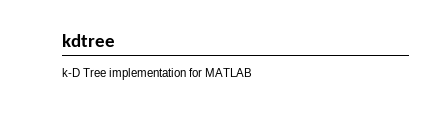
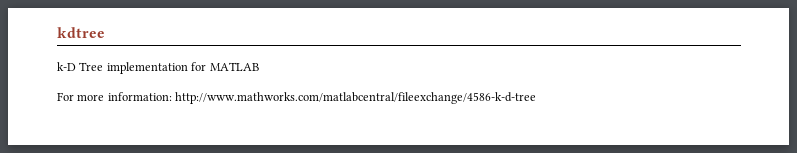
+ For more information: http://www.mathworks.com/matlabcentral/fileexchange/4586-k-d-tree

